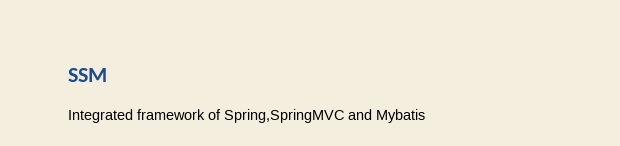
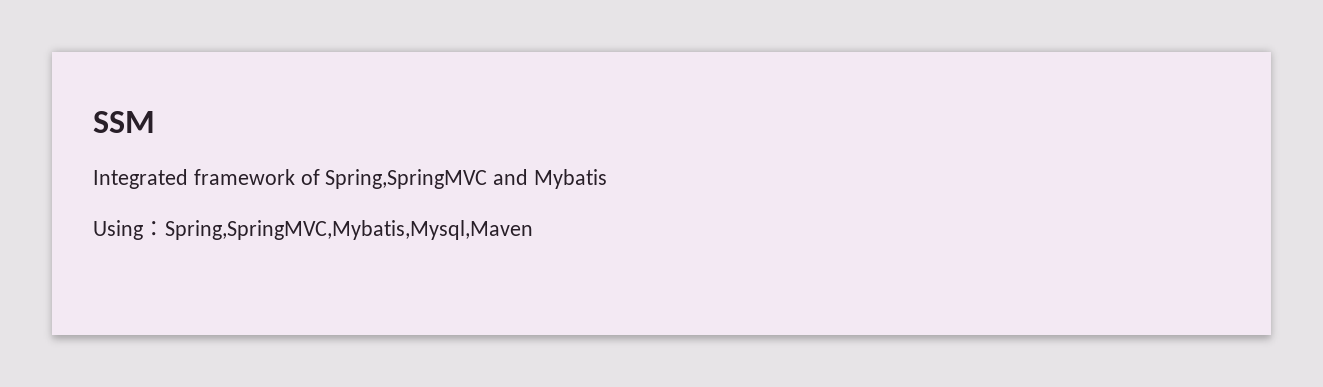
+ Using：Spring,SpringMVC,Mybatis,Mysql,Maven

